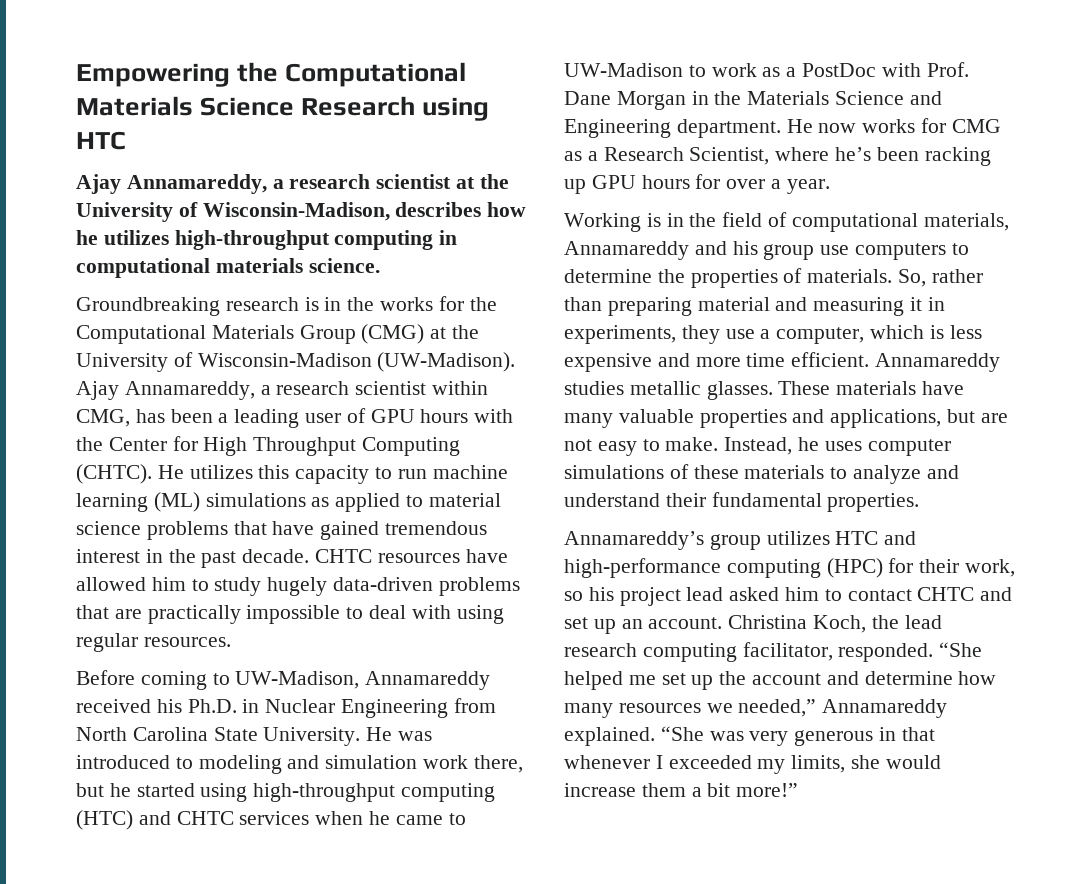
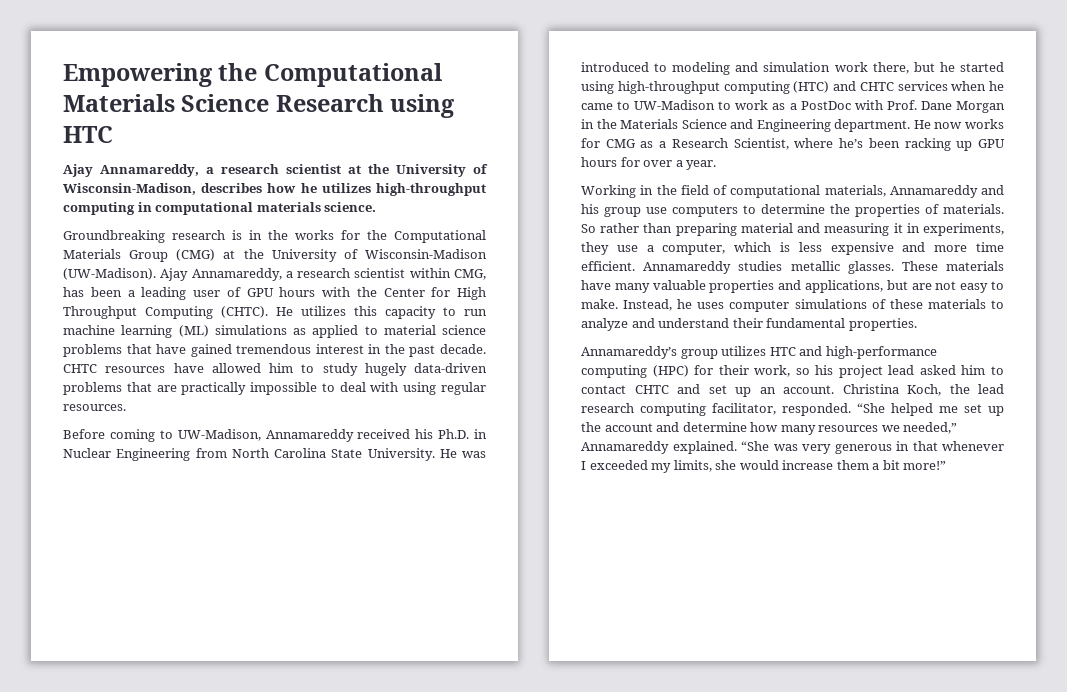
- Working is in the field of computational materials, Annamareddy and his group use computers to determine the properties of materials.
+ Working in the field of computational materials, Annamareddy and his group use computers to determine the properties of materials.
- So, rather than preparing material and measuring it in experiments, they use a computer, which is less expensive and more time efficient.
+ So rather than preparing material and measuring it in experiments, they use a computer, which is less expensive and more time efficient.

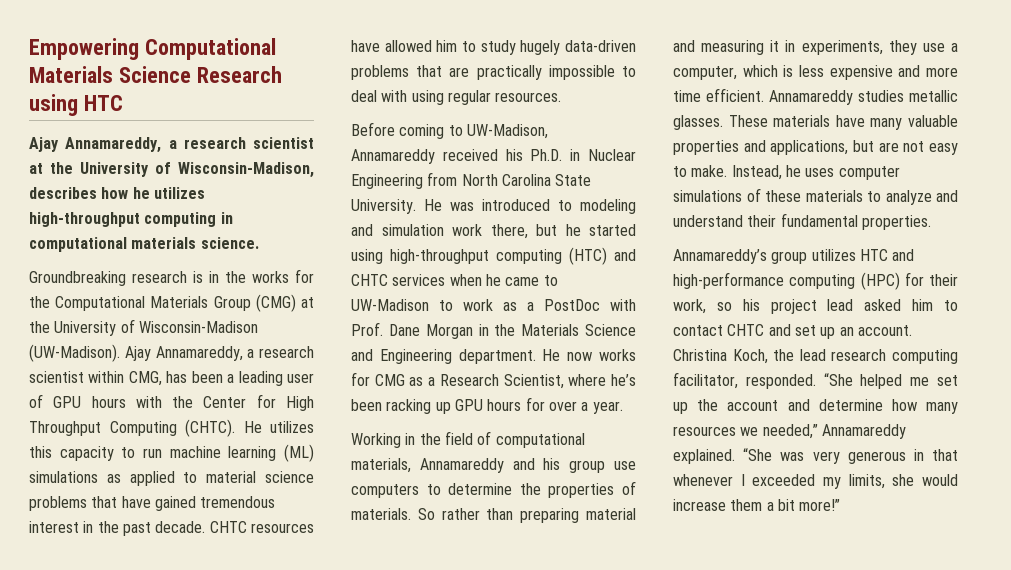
- Empowering the Computational Materials Science Research using HTC
+ Empowering Computational Materials Science Research using HTC

